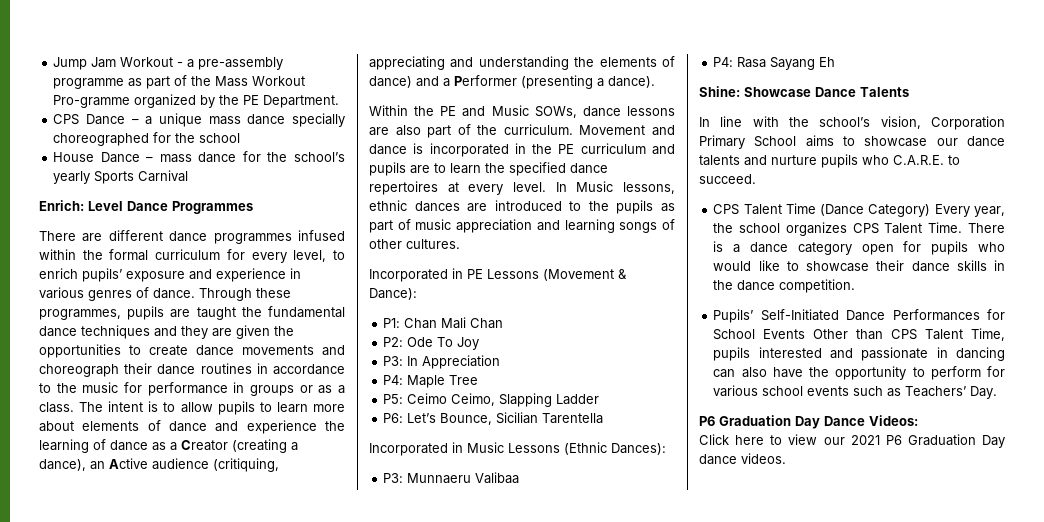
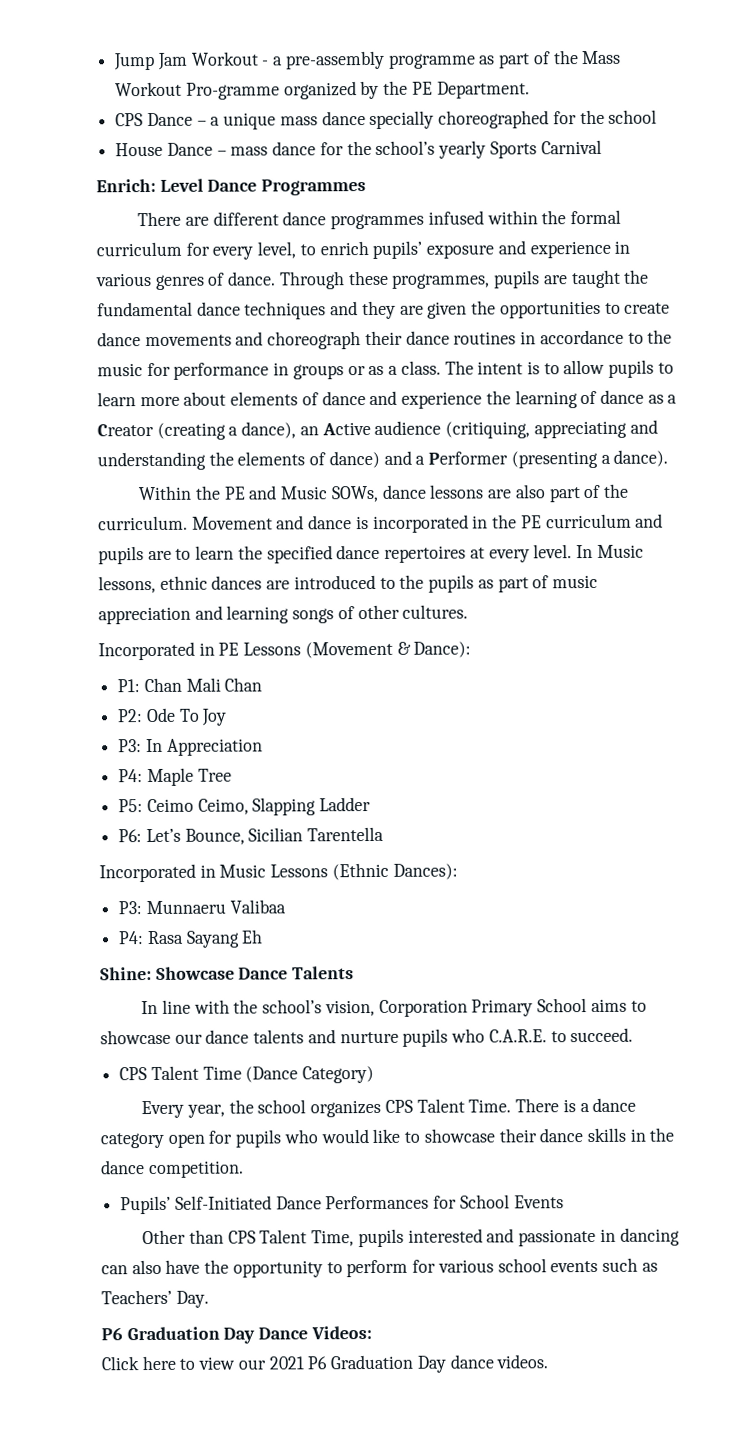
- CPS Talent Time (Dance Category) Every year, the school organizes CPS Talent Time.
+ CPS Talent Time (Dance Category)
+ Every year, the school organizes CPS Talent Time.
- Pupils’ Self-Initiated Dance Performances for School Events Other than CPS Talent Time, pupils interested and passionate in dancing can also have the opportunity to perform for various school events such as Teachers’ Day.
+ Pupils’ Self-Initiated Dance Performances for School Events
+ Other than CPS Talent Time, pupils interested and passionate in dancing can also have the opportunity to perform for various school events such as Teachers’ Day.

